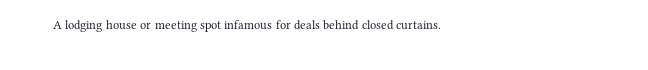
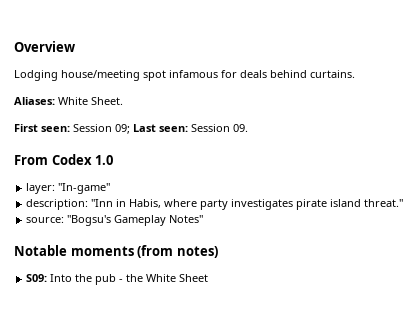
- A lodging house or meeting spot infamous for deals behind closed curtains.
+ Overview
+ Lodging house/meeting spot infamous for deals behind curtains.
+ Aliases: White Sheet.
+ First seen: Session 09; Last seen: Session 09.
+ From Codex 1.0
+ layer: "In-game"
+ description: "Inn in Habis, where party investigates pirate island threat."
+ source: "Bogsu's Gameplay Notes"
+ Notable moments (from notes)
+ S09: Into the pub - the White Sheet

